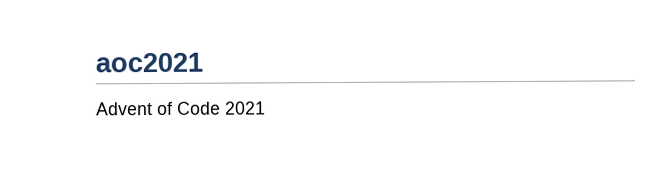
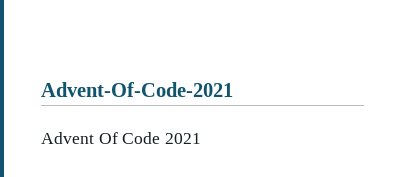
- aoc2021
+ Advent-Of-Code-2021
- Advent of Code 2021
+ Advent Of Code 2021

